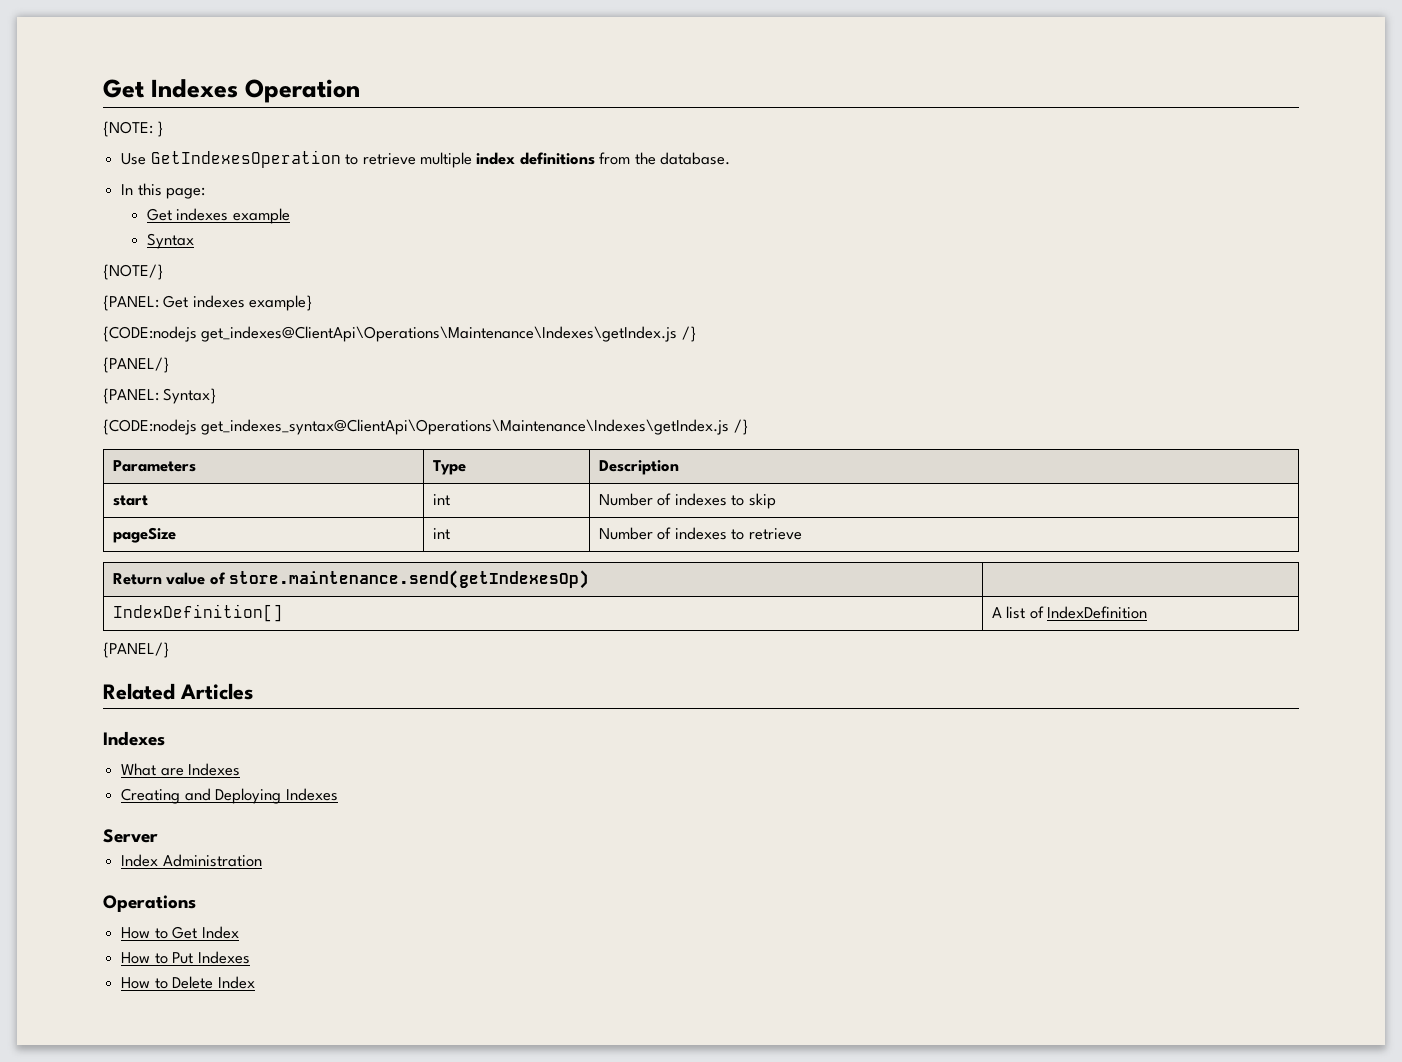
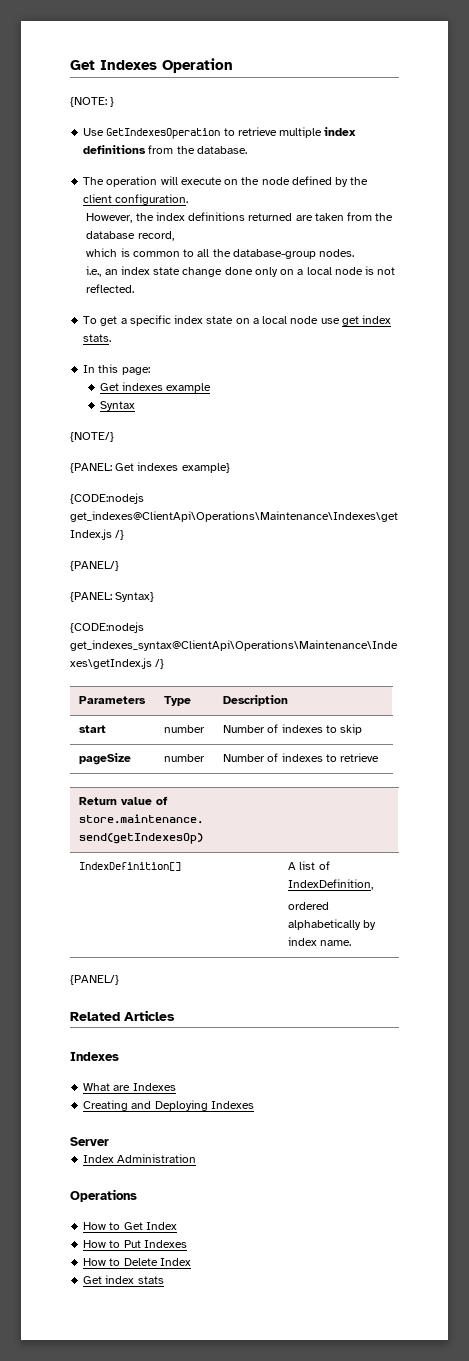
+ The operation will execute on the node defined by the client configuration.
+ However, the index definitions returned are taken from the database record,
+ which is common to all the database-group nodes.
+ i.e., an index state change done only on a local node is not reflected.
+ To get a specific index state on a local node use get index stats.
- start | int | Number of indexes to skip
+ start | number | Number of indexes to skip
- pageSize | int | Number of indexes to retrieve
+ pageSize | number | Number of indexes to retrieve
- IndexDefinition[] | A list of IndexDefinition
+ IndexDefinition[] | A list of IndexDefinition,
+ ordered alphabetically by index name.
+ Get index stats

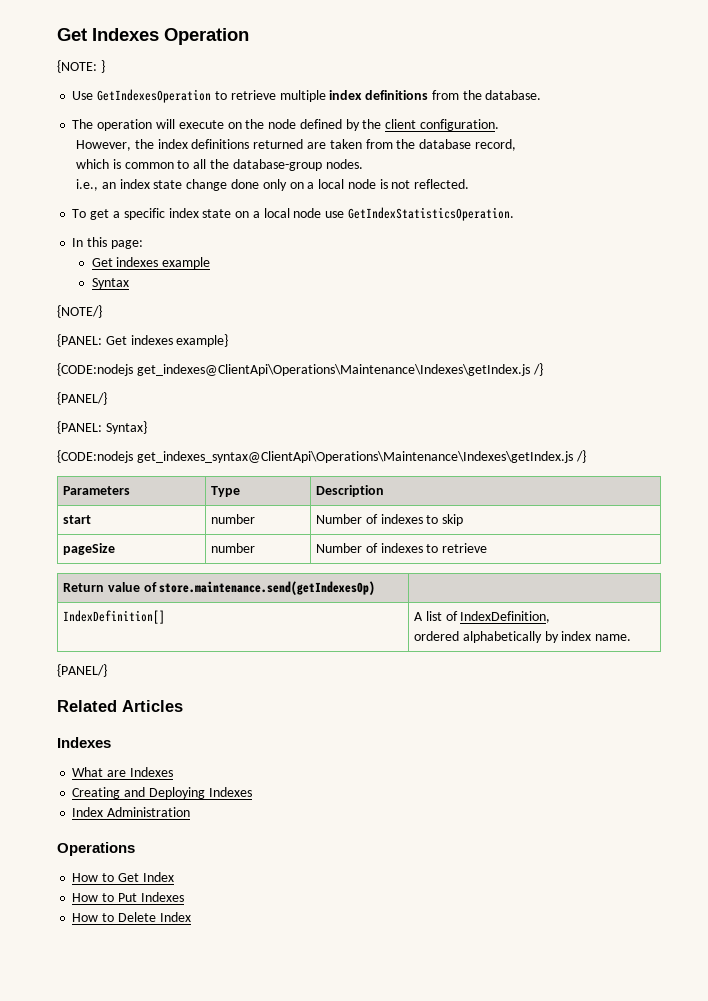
- To get a specific index state on a local node use get index stats.
+ To get a specific index state on a local node use GetIndexStatisticsOperation.
- Server
- Get index stats

